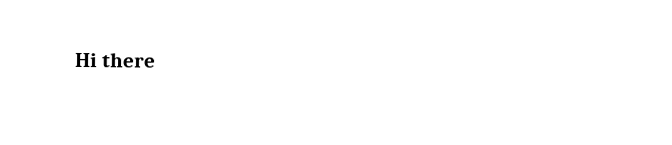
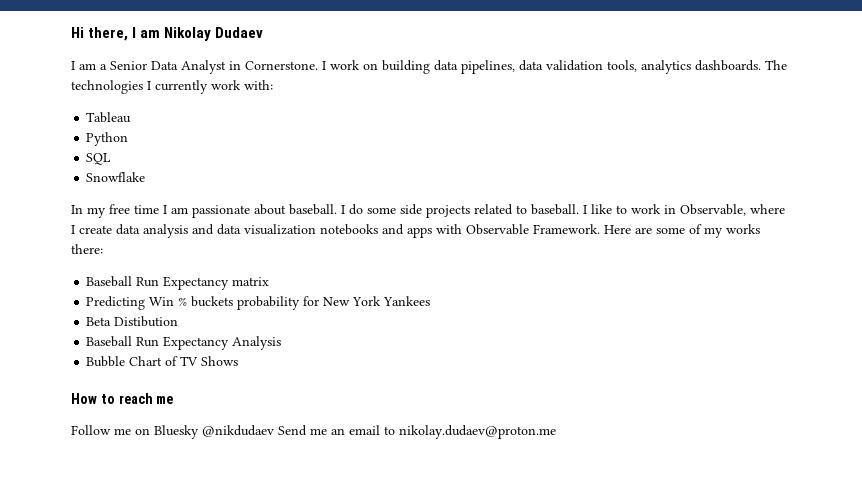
- Hi there
+ Hi there, I am Nikolay Dudaev
+ I am a Senior Data Analyst in Cornerstone. I work on building data pipelines, data validation tools, analytics dashboards. The technologies I currently work with:
+ Tableau
+ Python
+ SQL
+ Snowflake
+ In my free time I am passionate about baseball. I do some side projects related to baseball. I like to work in Observable, where I create data analysis and data visualization notebooks and apps with Observable Framework. Here are some of my works there:
+ Baseball Run Expectancy matrix
+ Predicting Win % buckets probability for New York Yankees
+ Beta Distibution
+ Baseball Run Expectancy Analysis
+ Bubble Chart of TV Shows
+ How to reach me
+ Follow me on Bluesky @nikdudaev Send me an email to nikolay.dudaev@proton.me

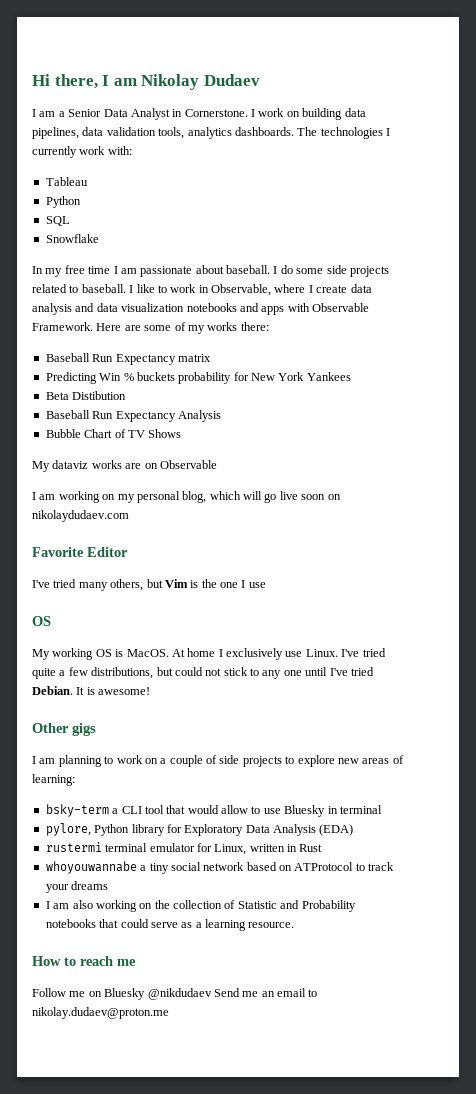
+ My dataviz works are on Observable
+ I am working on my personal blog, which will go live soon on nikolaydudaev.com
+ Favorite Editor
+ I've tried many others, but Vim is the one I use
+ OS
+ My working OS is MacOS. At home I exclusively use Linux. I've tried quite a few distributions, but could not stick to any one until I've tried Debian. It is awesome!
+ Other gigs
+ I am planning to work on a couple of side projects to explore new areas of learning:
+ bsky-term a CLI tool that would allow to use Bluesky in terminal
+ pylore, Python library for Exploratory Data Analysis (EDA)
+ rustermi terminal emulator for Linux, written in Rust
+ whoyouwannabe a tiny social network based on ATProtocol to track your dreams
+ I am also working on the collection of Statistic and Probability notebooks that could serve as a learning resource.

